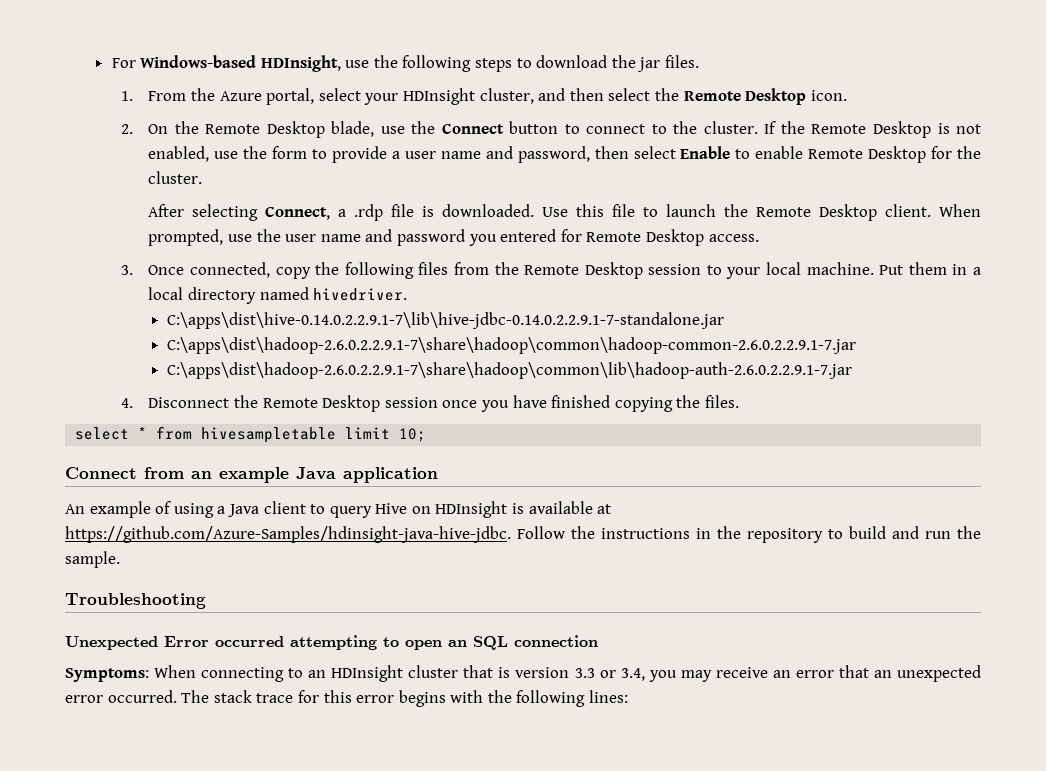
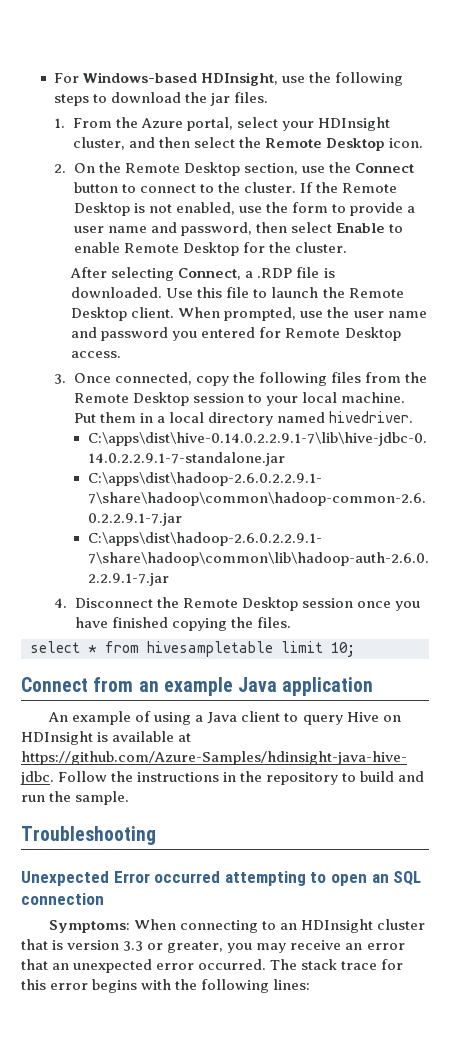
- 2. On the Remote Desktop blade, use the Connect button to connect to the cluster.
+ 2. On the Remote Desktop section, use the Connect button to connect to the cluster.
- After selecting Connect, a .rdp file is downloaded.
+ After selecting Connect, a .RDP file is downloaded.
- Symptoms: When connecting to an HDInsight cluster that is version 3.3 or 3.4, you may receive an error that an unexpected error occurred.
+ Symptoms: When connecting to an HDInsight cluster that is version 3.3 or greater, you may receive an error that an unexpected error occurred.

